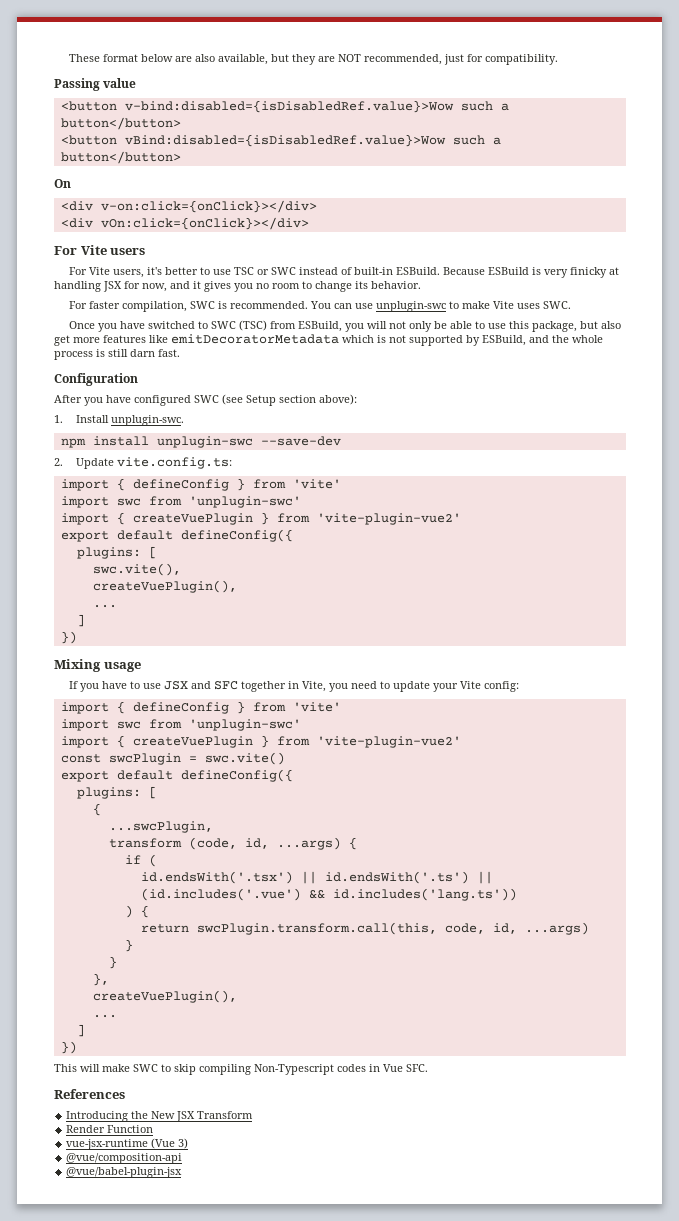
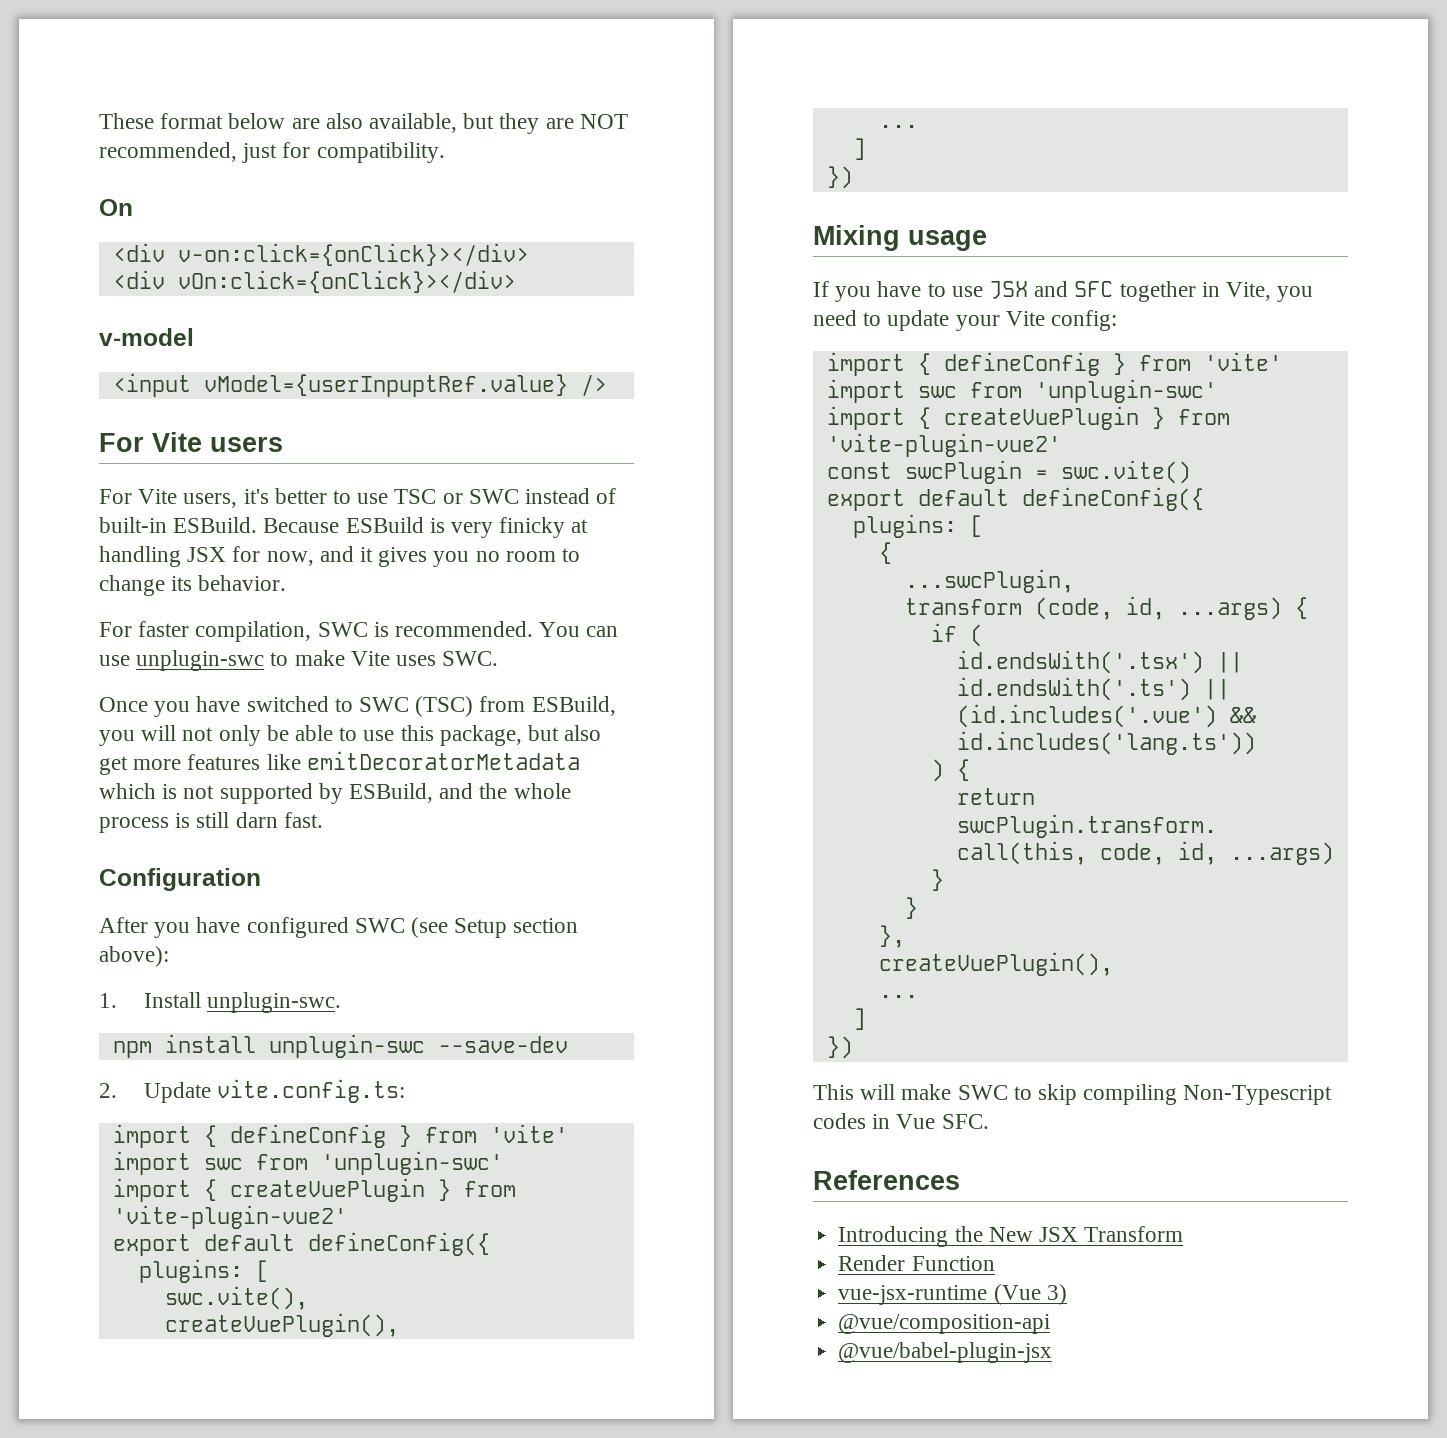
- Passing value
- <button v-bind:disabled={isDisabledRef.value}>Wow such a button</button>
- <button vBind:disabled={isDisabledRef.value}>Wow such a button</button>
+ v-model
+ <input vModel={userInpuptRef.value} />

